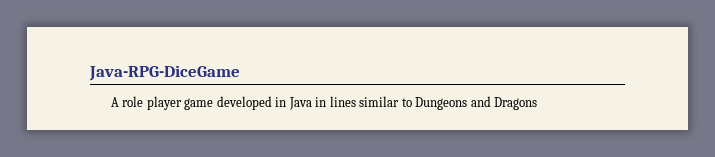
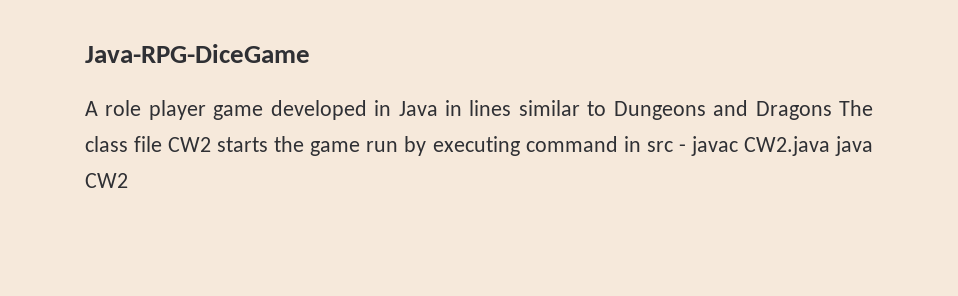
- A role player game developed in Java in lines similar to Dungeons and Dragons
+ A role player game developed in Java in lines similar to Dungeons and Dragons The class file CW2 starts the game run by executing command in src - javac CW2.java java CW2

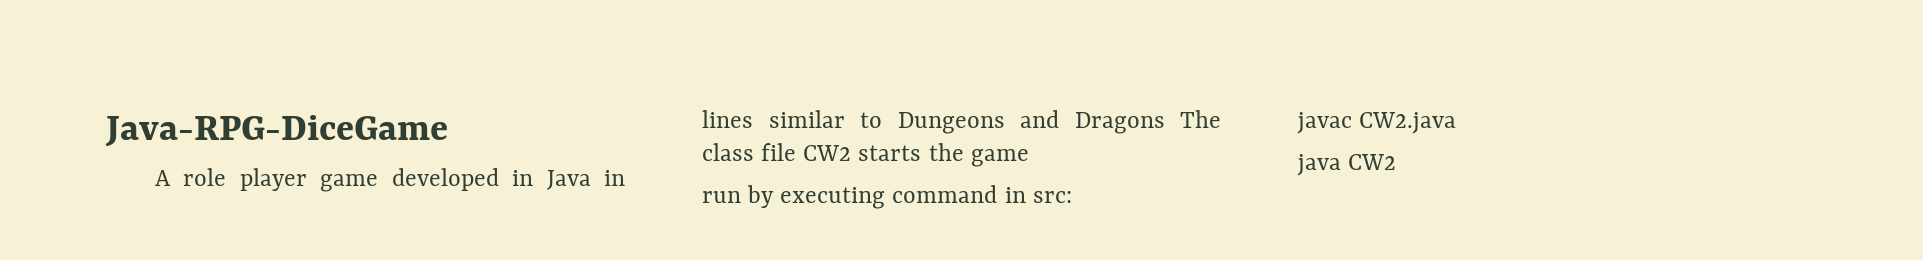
- A role player game developed in Java in lines similar to Dungeons and Dragons The class file CW2 starts the game run by executing command in src - javac CW2.java java CW2
+ A role player game developed in Java in lines similar to Dungeons and Dragons The class file CW2 starts the game
+ run by executing command in src:
+ javac CW2.java
+ java CW2

